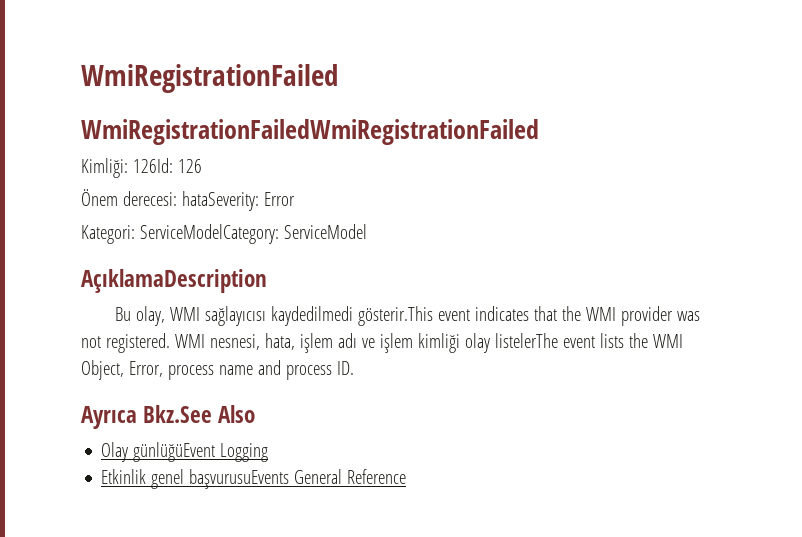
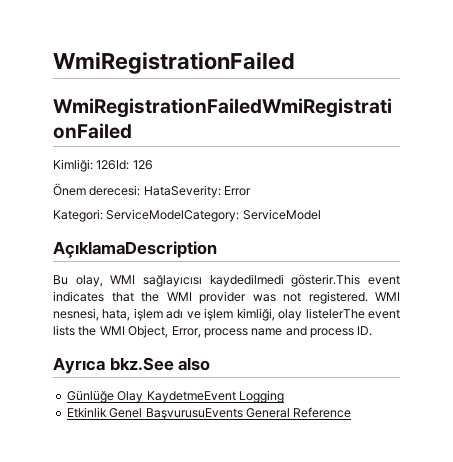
- Önem derecesi: hataSeverity: Error
+ Önem derecesi: HataSeverity: Error
- WMI nesnesi, hata, işlem adı ve işlem kimliği olay listelerThe event lists the WMI Object, Error, process name and process ID.
+ WMI nesnesi, hata, işlem adı ve işlem kimliği, olay listelerThe event lists the WMI Object, Error, process name and process ID.
- Ayrıca Bkz.See Also
- Olay günlüğüEvent Logging
+ Ayrıca bkz.See also
+ Günlüğe Olay KaydetmeEvent Logging
- Etkinlik genel başvurusuEvents General Reference
+ Etkinlik Genel BaşvurusuEvents General Reference

